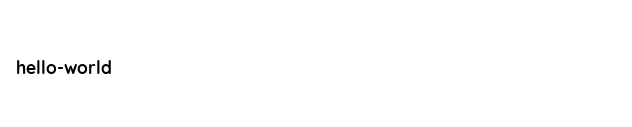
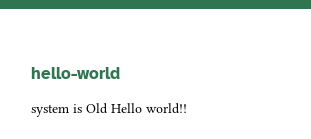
+ system is Old Hello world!!

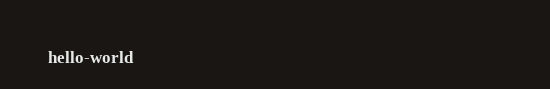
- system is Old Hello world!!

